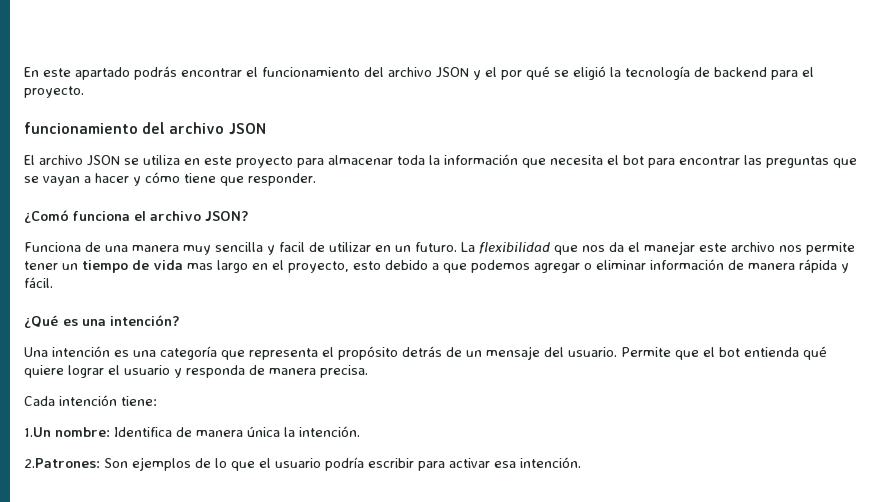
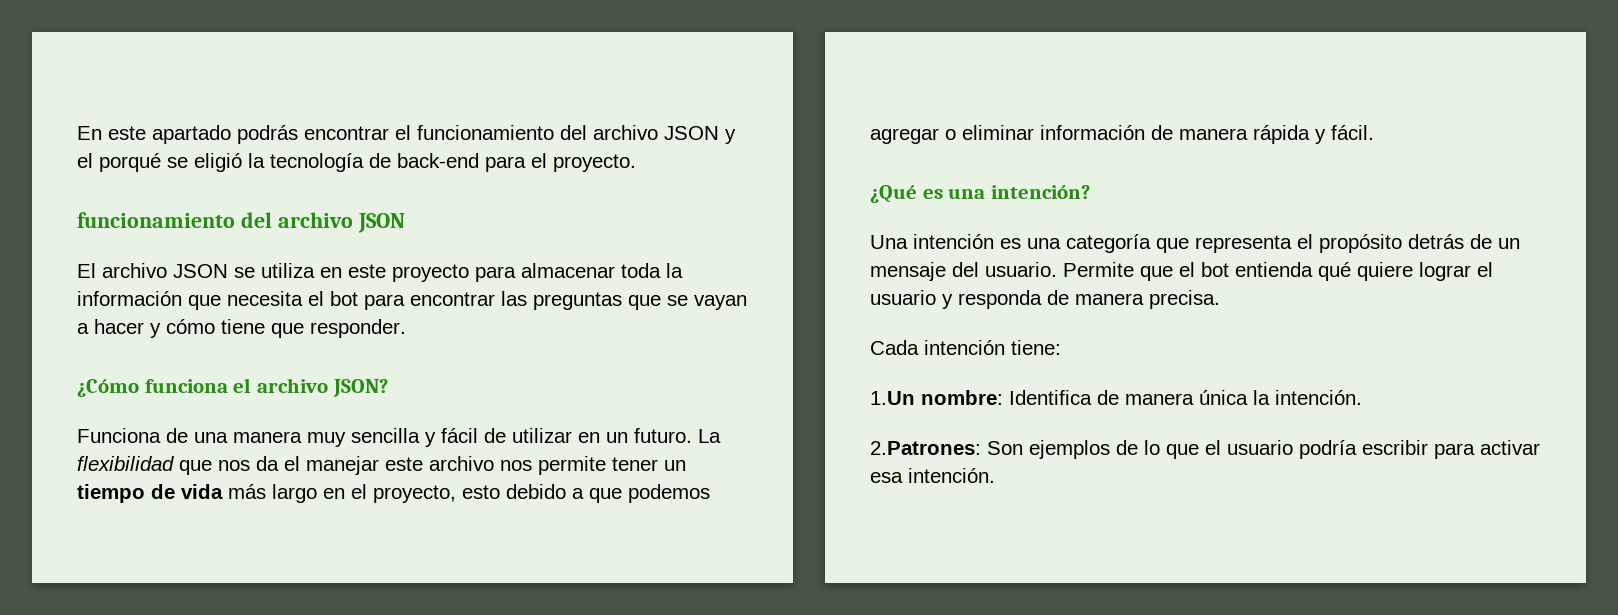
- En este apartado podrás encontrar el funcionamiento del archivo JSON y el por qué se eligió la tecnología de backend para el proyecto.
+ En este apartado podrás encontrar el funcionamiento del archivo JSON y el porqué se eligió la tecnología de back-end para el proyecto.
- ¿Comó funciona el archivo JSON?
+ ¿Cómo funciona el archivo JSON?
- Funciona de una manera muy sencilla y facil de utilizar en un futuro.
+ Funciona de una manera muy sencilla y fácil de utilizar en un futuro.
- La flexibilidad que nos da el manejar este archivo nos permite tener un tiempo de vida mas largo en el proyecto, esto debido a que podemos agregar o eliminar información de manera rápida y fácil.
+ La flexibilidad que nos da el manejar este archivo nos permite tener un tiempo de vida más largo en el proyecto, esto debido a que podemos agregar o eliminar información de manera rápida y fácil.

